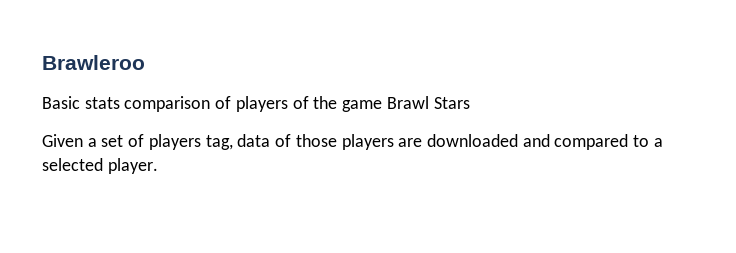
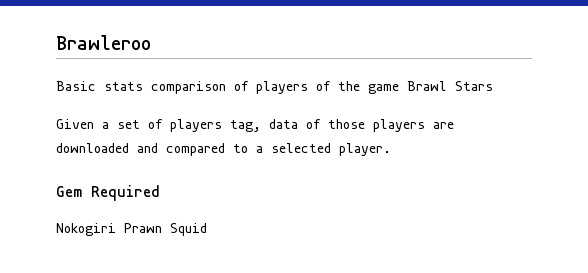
+ Gem Required
+ Nokogiri Prawn Squid

